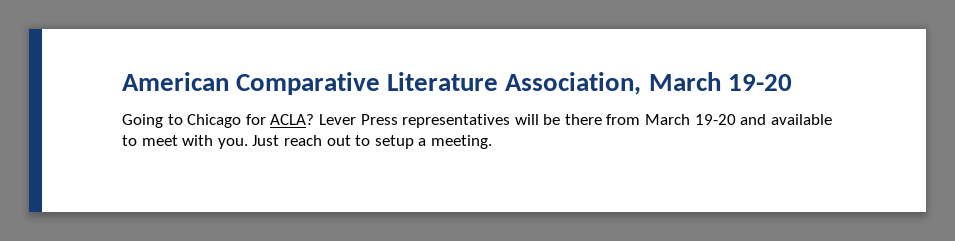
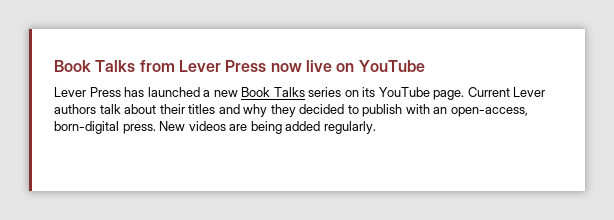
- American Comparative Literature Association, March 19-20
- Going to Chicago for ACLA? Lever Press representatives will be there from March 19-20 and available to meet with you. Just reach out to setup a meeting.
+ Book Talks from Lever Press now live on YouTube
+ Lever Press has launched a new Book Talks series on its YouTube page. Current Lever authors talk about their titles and why they decided to publish with an open-access, born-digital press. New videos are being added regularly.

